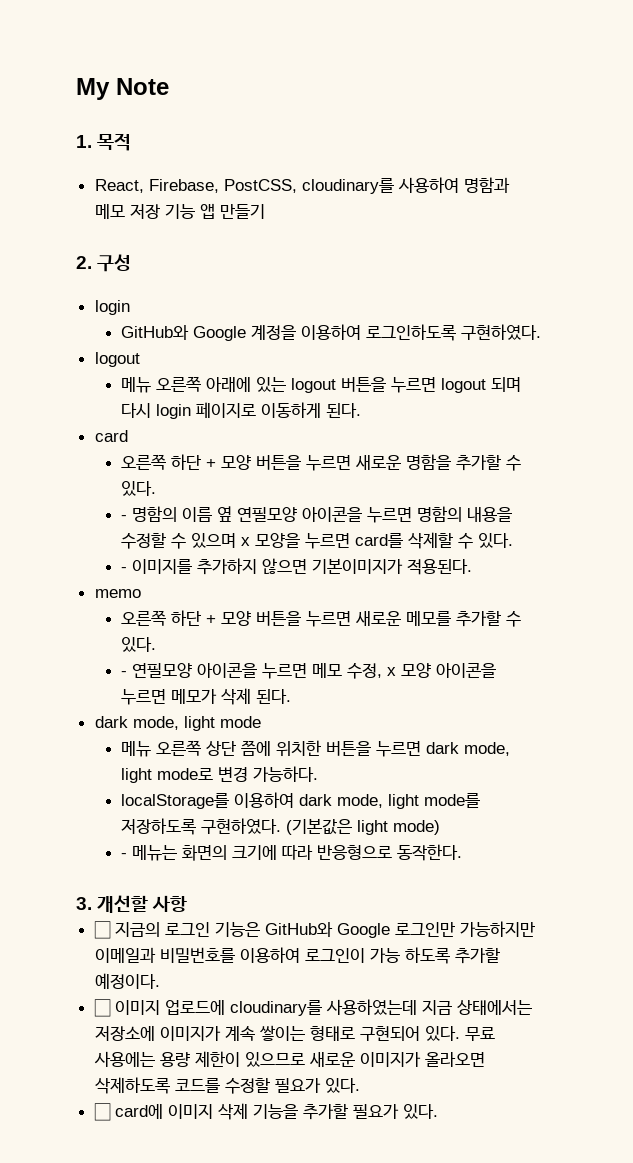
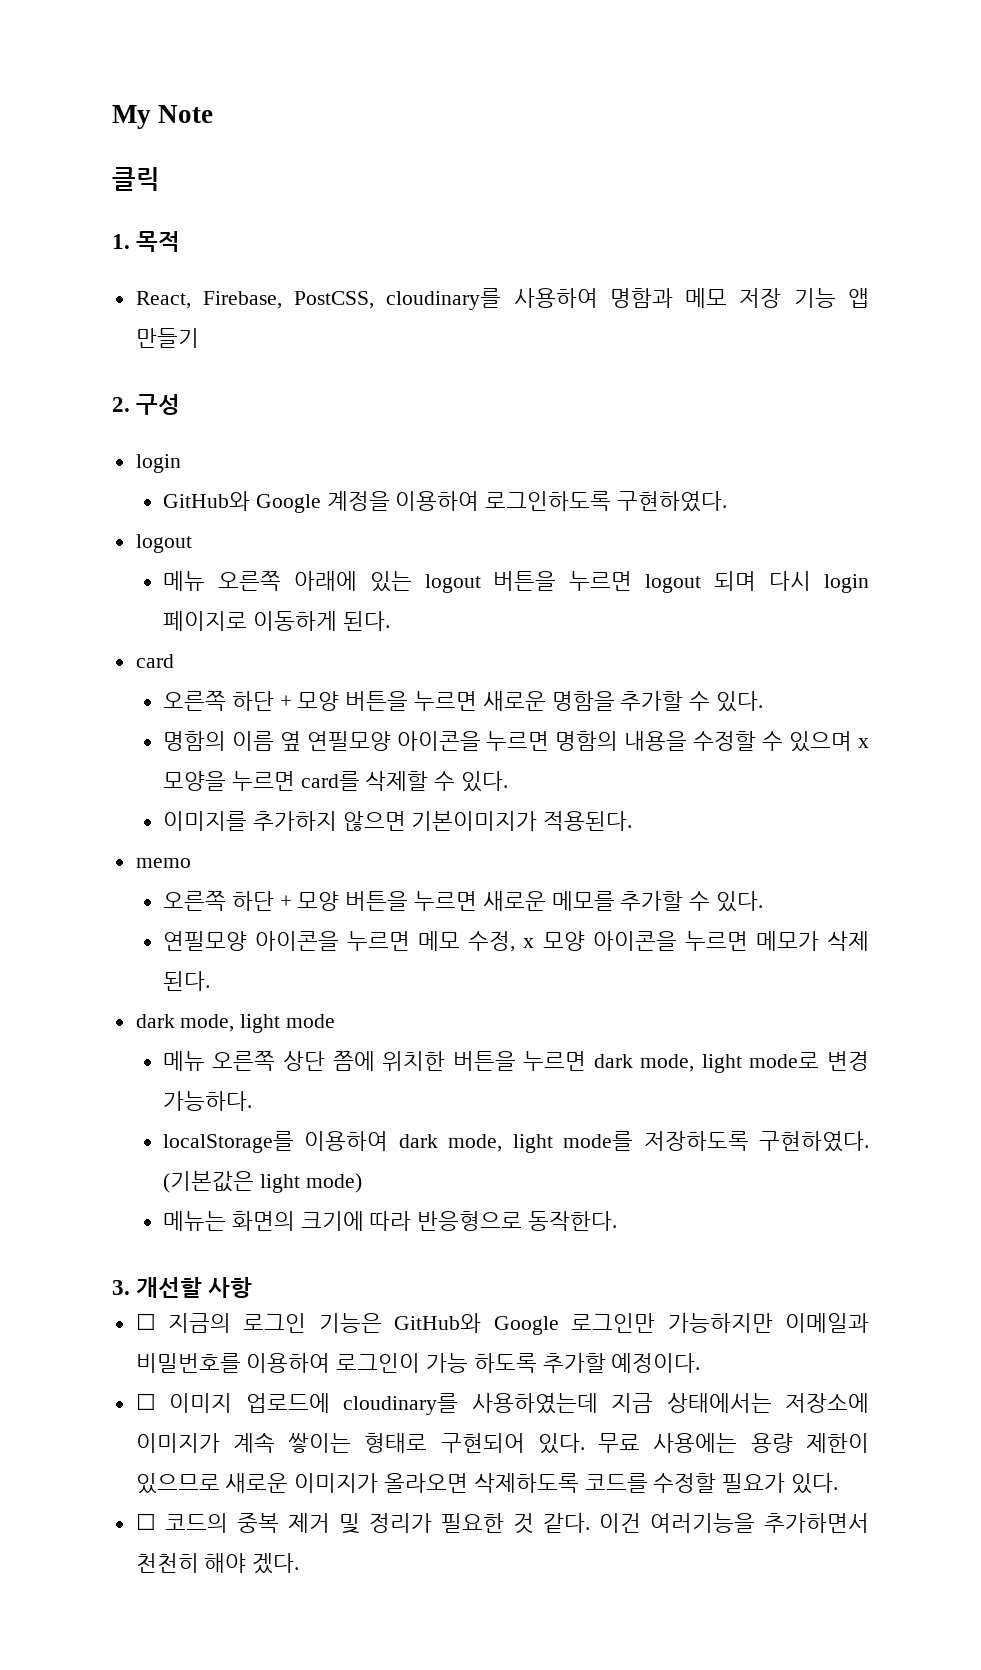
+ 클릭
- - 명함의 이름 옆 연필모양 아이콘을 누르면 명함의 내용을 수정할 수 있으며 x 모양을 누르면 card를 삭제할 수 있다.
+ 명함의 이름 옆 연필모양 아이콘을 누르면 명함의 내용을 수정할 수 있으며 x 모양을 누르면 card를 삭제할 수 있다.
- - 이미지를 추가하지 않으면 기본이미지가 적용된다.
+ 이미지를 추가하지 않으면 기본이미지가 적용된다.
- - 연필모양 아이콘을 누르면 메모 수정, x 모양 아이콘을 누르면 메모가 삭제 된다.
+ 연필모양 아이콘을 누르면 메모 수정, x 모양 아이콘을 누르면 메모가 삭제 된다.
- - 메뉴는 화면의 크기에 따라 반응형으로 동작한다.
+ 메뉴는 화면의 크기에 따라 반응형으로 동작한다.
- ☐ card에 이미지 삭제 기능을 추가할 필요가 있다.
+ ☐ 코드의 중복 제거 및 정리가 필요한 것 같다. 이건 여러기능을 추가하면서 천천히 해야 겠다.

